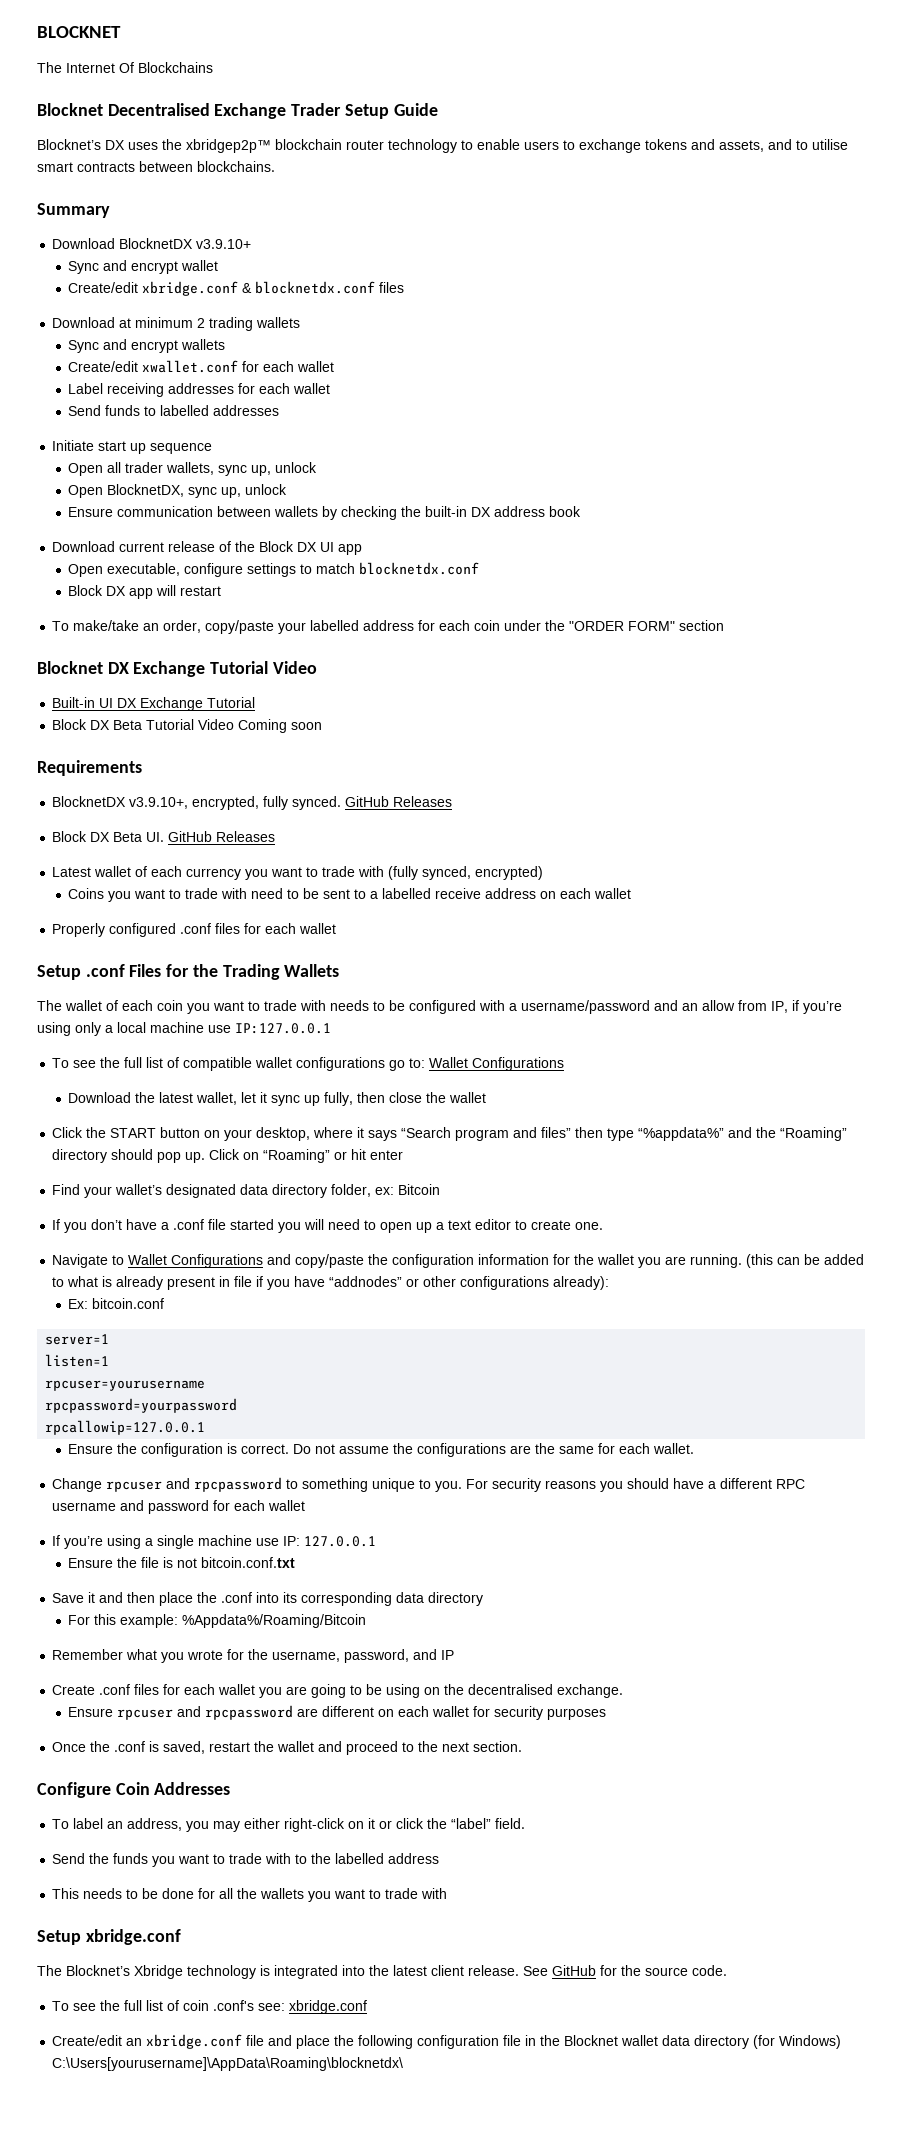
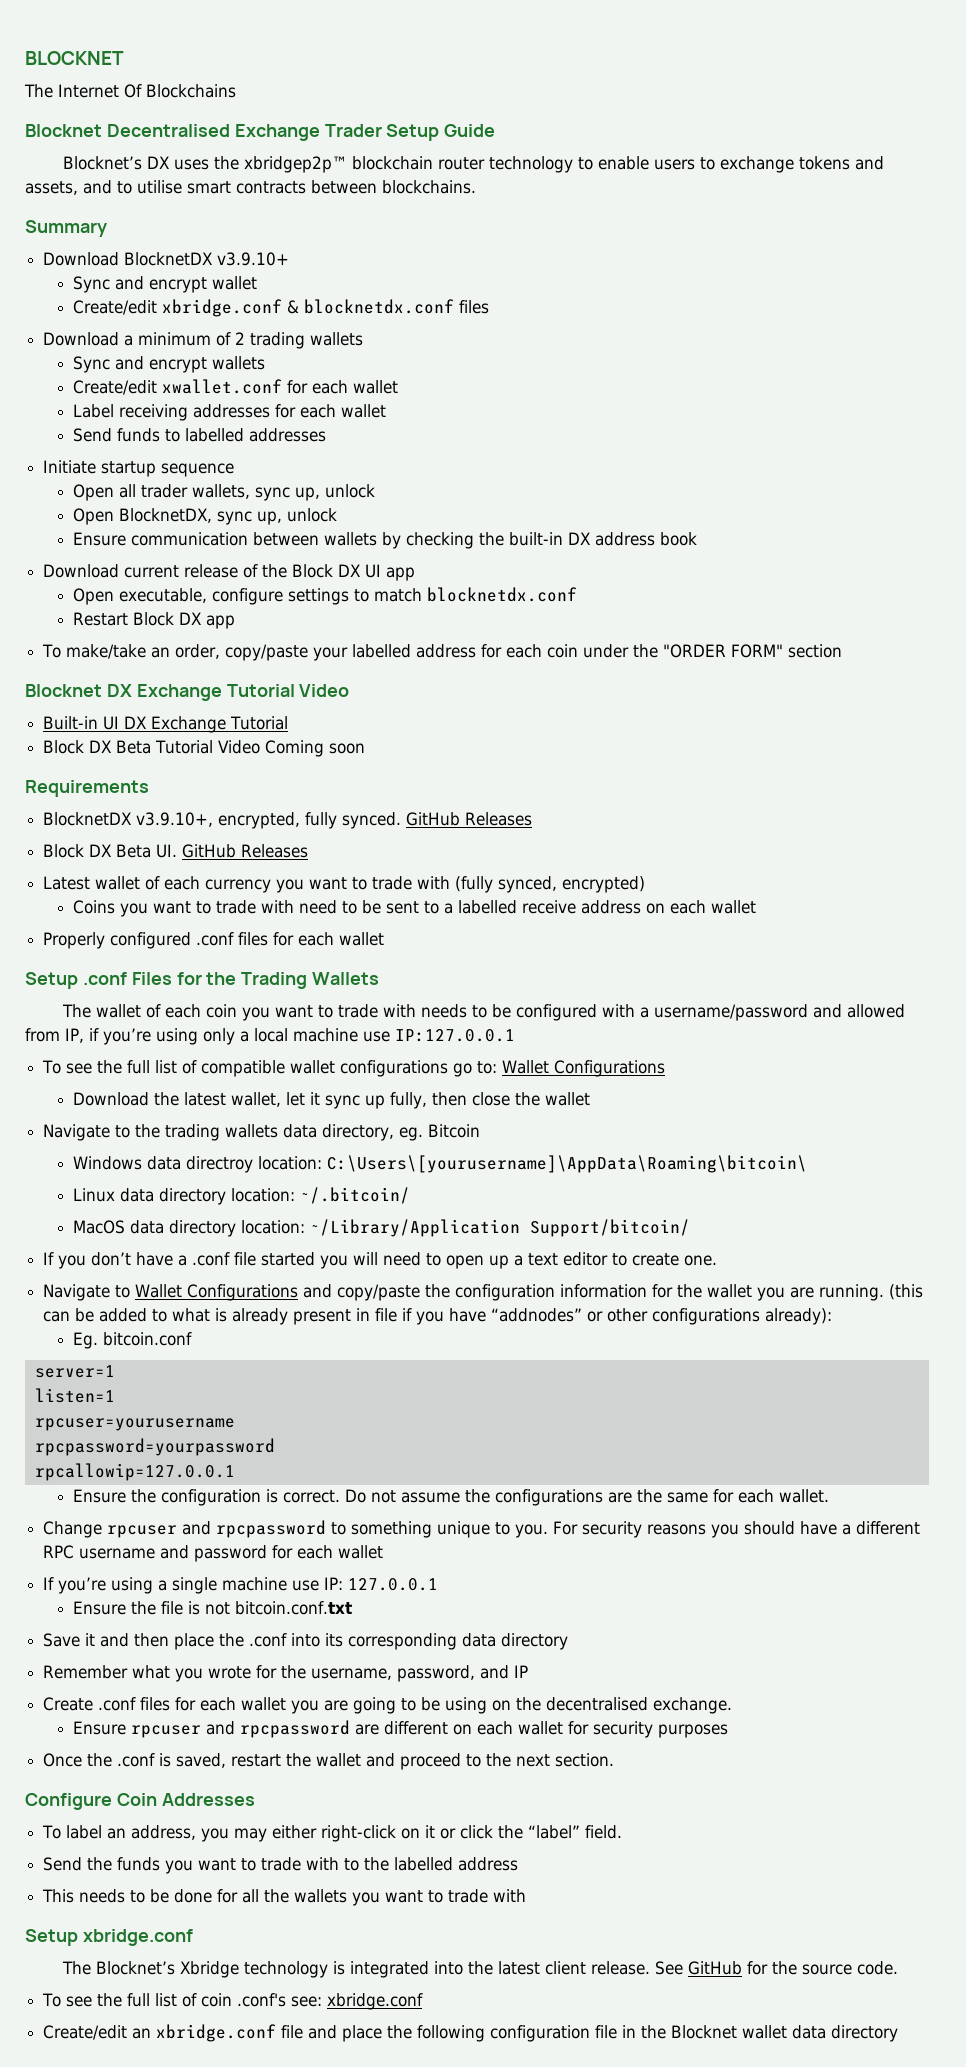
- Download at minimum 2 trading wallets
+ Download a minimum of 2 trading wallets
- Initiate start up sequence
+ Initiate startup sequence
- Block DX app will restart
+ Restart Block DX app
- The wallet of each coin you want to trade with needs to be configured with a username/password and an allow from IP, if you’re using only a local machine use IP:127.0.0.1
+ The wallet of each coin you want to trade with needs to be configured with a username/password and allowed from IP, if you’re using only a local machine use IP:127.0.0.1
- Click the START button on your desktop, where it says “Search program and files” then type “%appdata%” and the “Roaming” directory should pop up. Click on “Roaming” or hit enter
- Find your wallet’s designated data directory folder, ex: Bitcoin
+ Navigate to the trading wallets data directory, eg. Bitcoin
+ Windows data directroy location: C:\Users\[yourusername]\AppData\Roaming\bitcoin\
+ Linux data directory location: ~/.bitcoin/
+ MacOS data directory location: ~/Library/Application Support/bitcoin/
- Ex: bitcoin.conf
+ Eg. bitcoin.conf
- For this example: %Appdata%/Roaming/Bitcoin
- Create/edit an xbridge.conf file and place the following configuration file in the Blocknet wallet data directory (for Windows) C:\Users[yourusername]\AppData\Roaming\blocknetdx\
+ Create/edit an xbridge.conf file and place the following configuration file in the Blocknet wallet data directory

